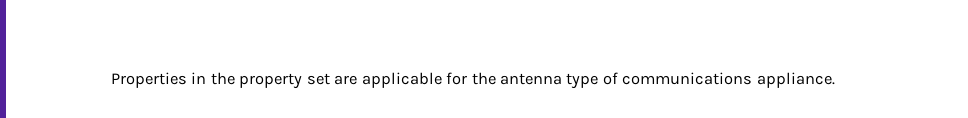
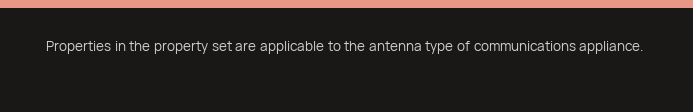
- Properties in the property set are applicable for the antenna type of communications appliance.
+ Properties in the property set are applicable to the antenna type of communications appliance.

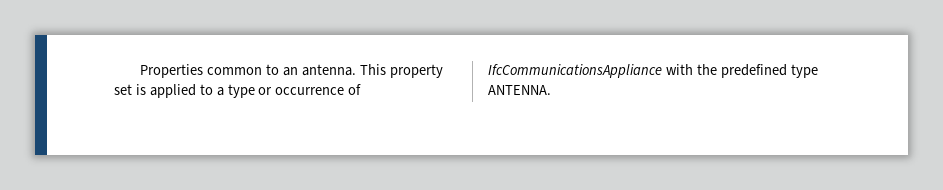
- Properties in the property set are applicable to the antenna type of communications appliance.
+ Properties common to an antenna. This property set is applied to a type or occurrence of IfcCommunicationsAppliance with the predefined type ANTENNA.

